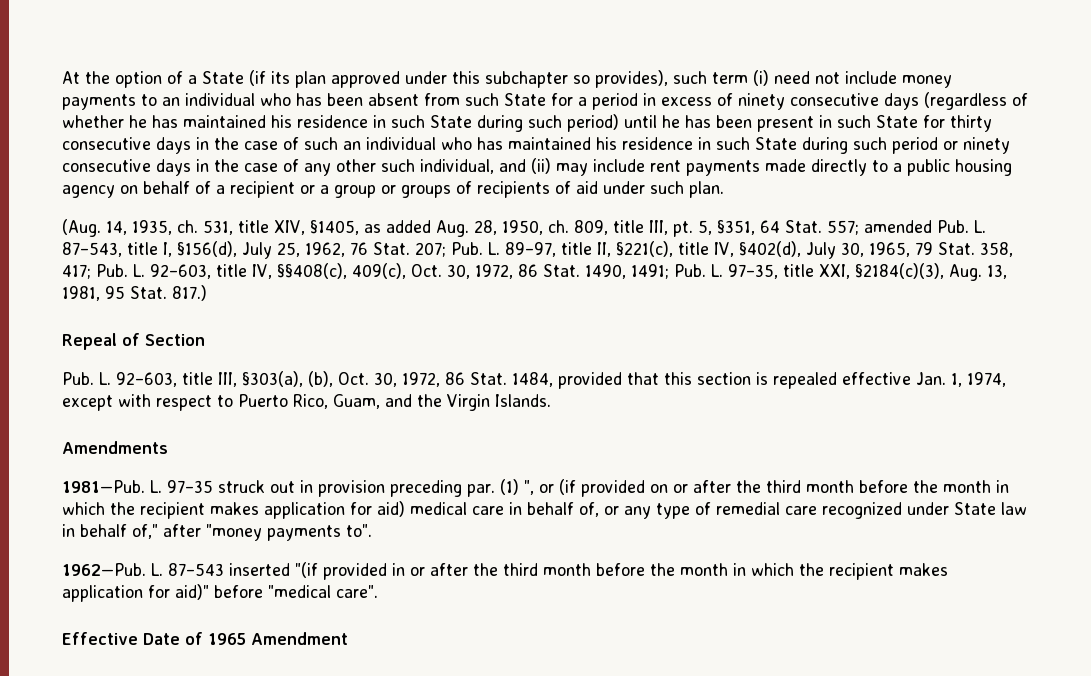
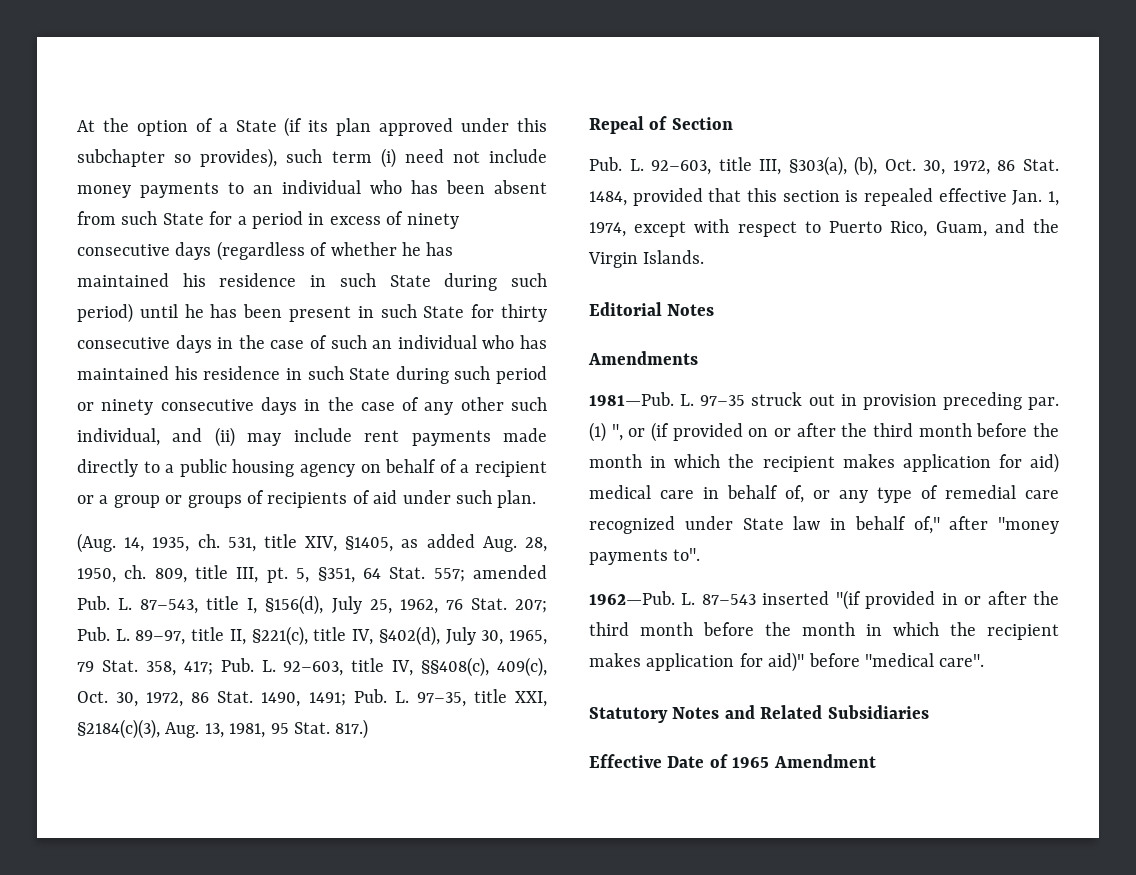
+ Editorial Notes
+ Statutory Notes and Related Subsidiaries

